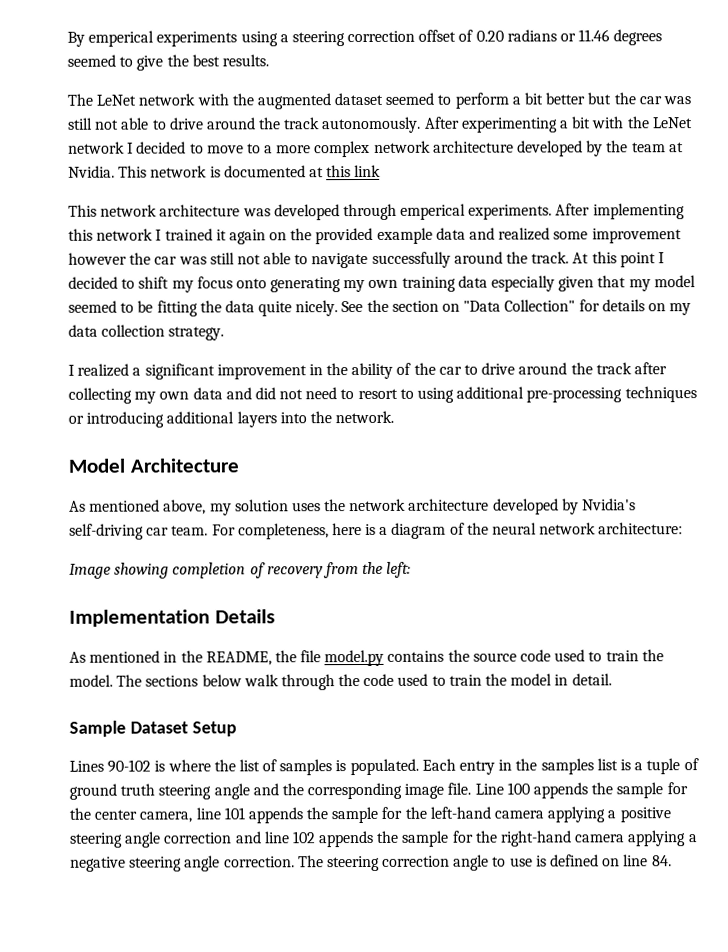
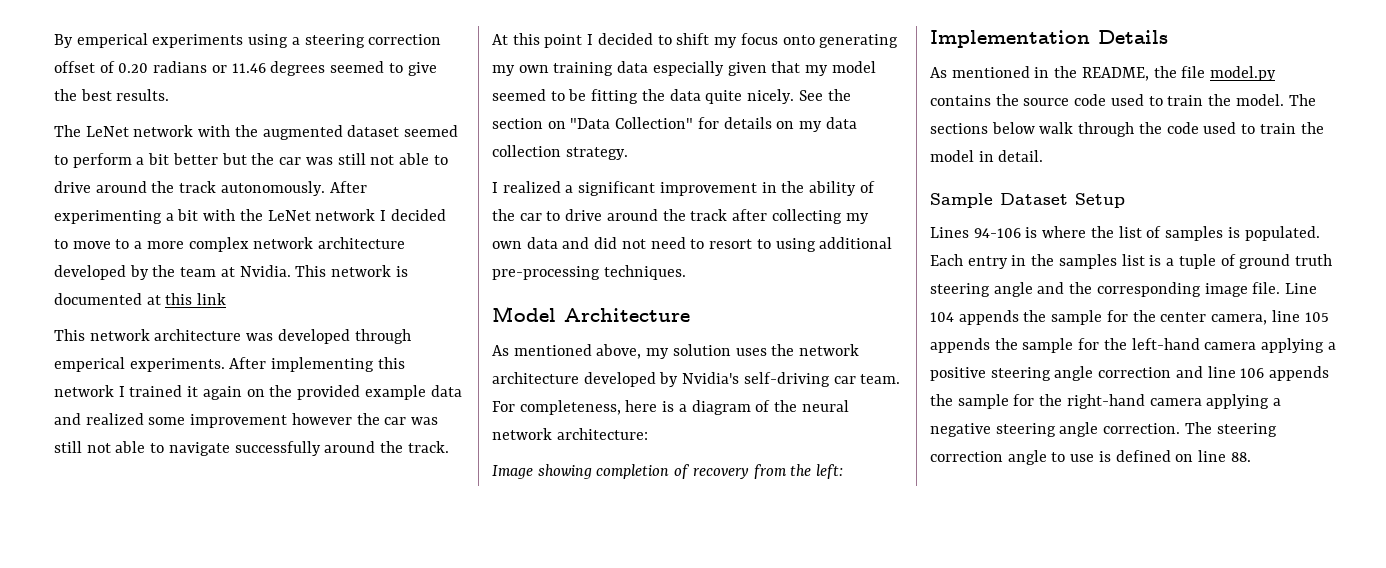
- I realized a significant improvement in the ability of the car to drive around the track after collecting my own data and did not need to resort to using additional pre-processing techniques or introducing additional layers into the network.
+ I realized a significant improvement in the ability of the car to drive around the track after collecting my own data and did not need to resort to using additional pre-processing techniques.
- Lines 90-102 is where the list of samples is populated.
+ Lines 94-106 is where the list of samples is populated.
- Line 100 appends the sample for the center camera, line 101 appends the sample for the left-hand camera applying a positive steering angle correction and line 102 appends the sample for the right-hand camera applying a negative steering angle correction.
+ Line 104 appends the sample for the center camera, line 105 appends the sample for the left-hand camera applying a positive steering angle correction and line 106 appends the sample for the right-hand camera applying a negative steering angle correction.
- The steering correction angle to use is defined on line 84.
+ The steering correction angle to use is defined on line 88.

